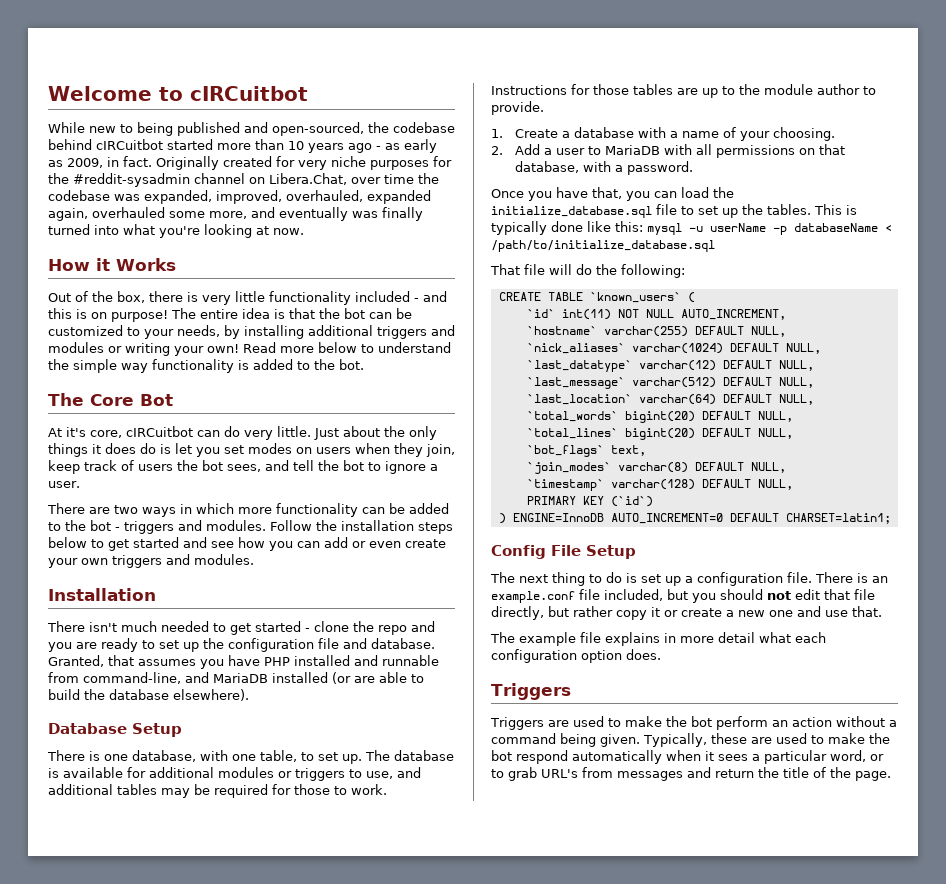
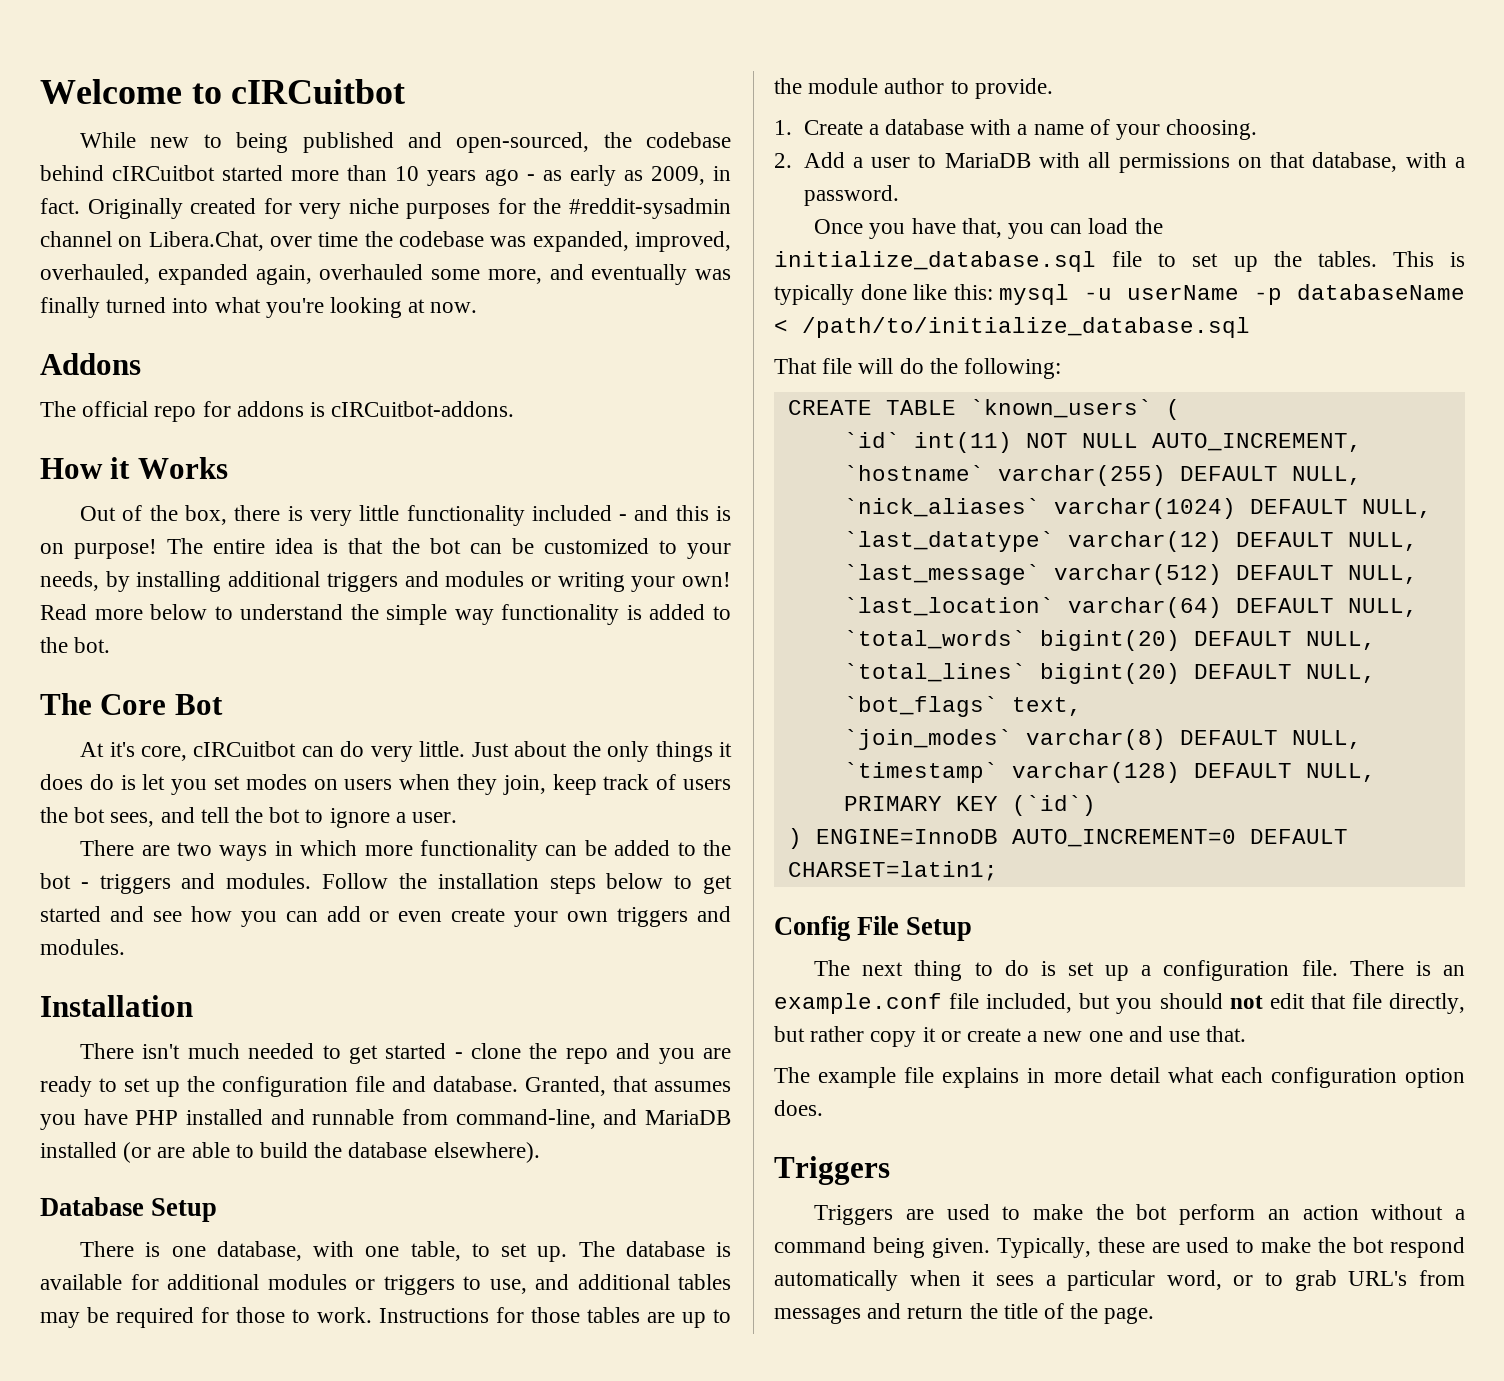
+ Addons
+ The official repo for addons is cIRCuitbot-addons.

